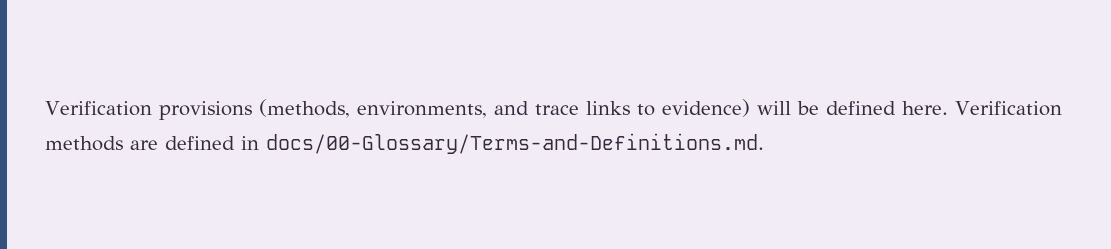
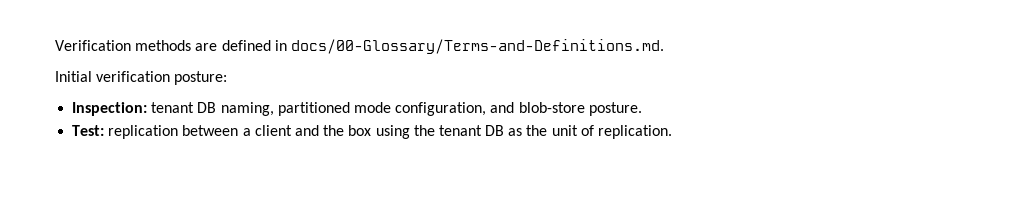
- Verification provisions (methods, environments, and trace links to evidence) will be defined here. Verification methods are defined in docs/00-Glossary/Terms-and-Definitions.md.
+ Verification methods are defined in docs/00-Glossary/Terms-and-Definitions.md.
+ Initial verification posture:
+ Inspection: tenant DB naming, partitioned mode configuration, and blob-store posture.
+ Test: replication between a client and the box using the tenant DB as the unit of replication.

